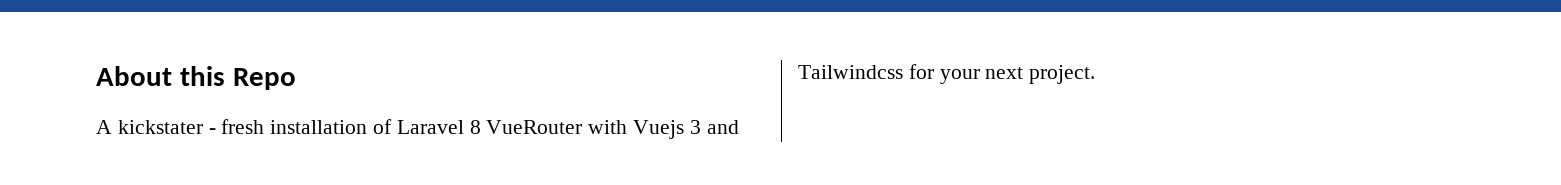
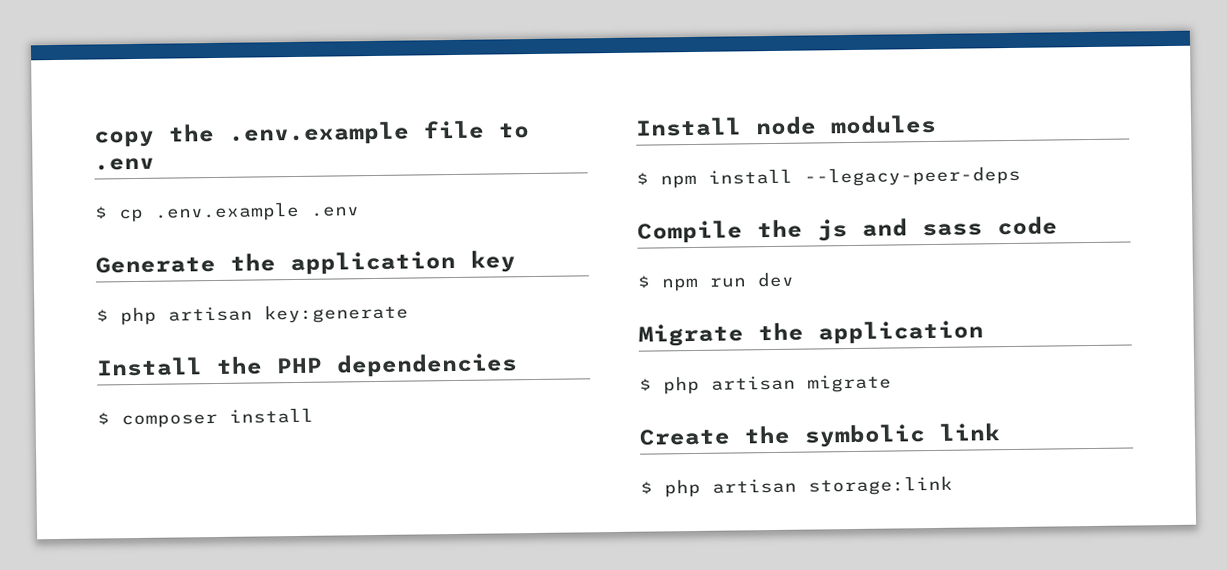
- About this Repo
- A kickstater - fresh installation of Laravel 8 VueRouter with Vuejs 3 and Tailwindcss for your next project.
+ copy the .env.example file to .env
+ $ cp .env.example .env
+ Generate the application key
+ $ php artisan key:generate
+ Install the PHP dependencies
+ $ composer install
+ Install node modules
+ $ npm install --legacy-peer-deps
+ Compile the js and sass code
+ $ npm run dev
+ Migrate the application
+ $ php artisan migrate
+ Create the symbolic link
+ $ php artisan storage:link

